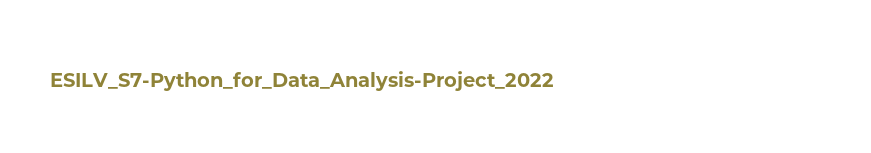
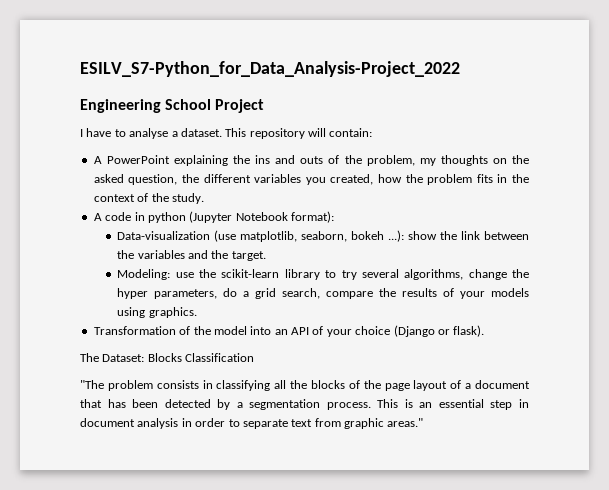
+ Engineering School Project
+ I have to analyse a dataset. This repository will contain:
+ A PowerPoint explaining the ins and outs of the problem, my thoughts on the asked question, the different variables you created, how the problem fits in the context of the study.
+ A code in python (Jupyter Notebook format):
+ Data-visualization (use matplotlib, seaborn, bokeh ...): show the link between the variables and the target.
+ Modeling: use the scikit-learn library to try several algorithms, change the hyper parameters, do a grid search, compare the results of your models using graphics.
+ Transformation of the model into an API of your choice (Django or flask).
+ The Dataset: Blocks Classification
+ "The problem consists in classifying all the blocks of the page layout of a document that has been detected by a segmentation process. This is an essential step in document analysis in order to separate text from graphic areas."

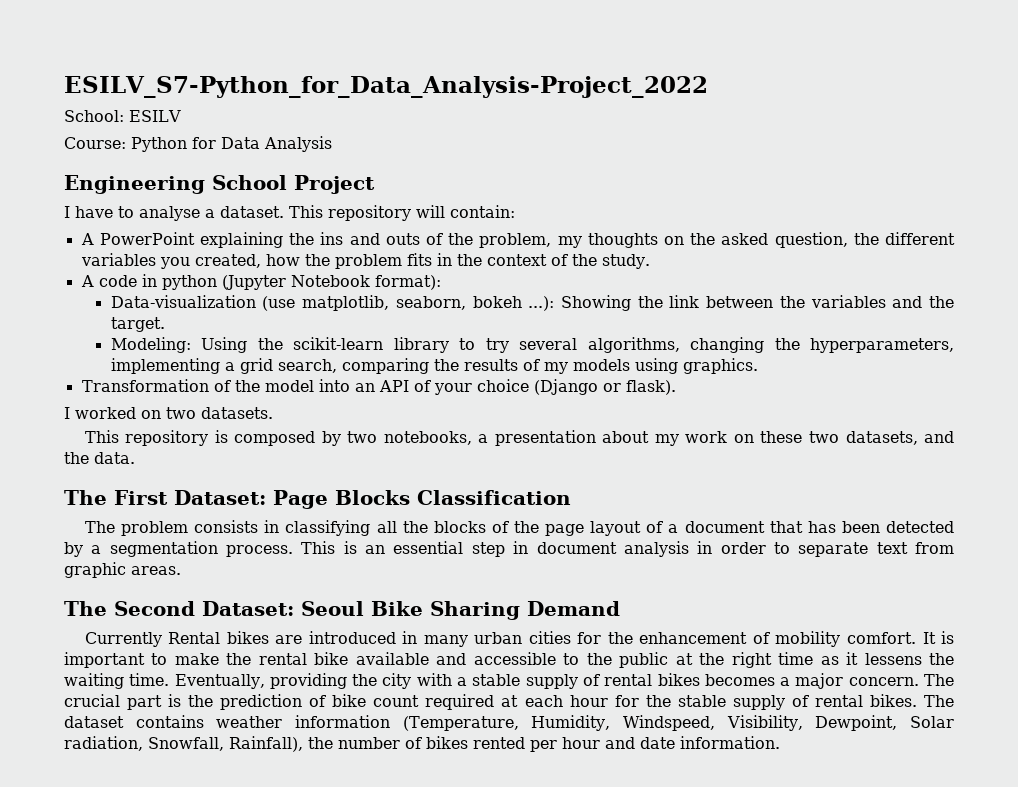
+ School: ESILV
+ Course: Python for Data Analysis
- Data-visualization (use matplotlib, seaborn, bokeh ...): show the link between the variables and the target.
+ Data-visualization (use matplotlib, seaborn, bokeh ...): Showing the link between the variables and the target.
- Modeling: use the scikit-learn library to try several algorithms, change the hyper parameters, do a grid search, compare the results of your models using graphics.
+ Modeling: Using the scikit-learn library to try several algorithms, changing the hyperparameters, implementing a grid search, comparing the results of my models using graphics.
- The Dataset: Blocks Classification
+ I worked on two datasets.
+ This repository is composed by two notebooks, a presentation about my work on these two datasets, and the data.
+ The First Dataset: Page Blocks Classification
- "The problem consists in classifying all the blocks of the page layout of a document that has been detected by a segmentation process.
+ The problem consists in classifying all the blocks of the page layout of a document that has been detected by a segmentation process.
- This is an essential step in document analysis in order to separate text from graphic areas."
+ This is an essential step in document analysis in order to separate text from graphic areas.
+ The Second Dataset: Seoul Bike Sharing Demand
+ Currently Rental bikes are introduced in many urban cities for the enhancement of mobility comfort. It is important to make the rental bike available and accessible to the public at the right time as it lessens the waiting time. Eventually, providing the city with a stable supply of rental bikes becomes a major concern. The crucial part is the prediction of bike count required at each hour for the stable supply of rental bikes. The dataset contains weather information (Temperature, Humidity, Windspeed, Visibility, Dewpoint, Solar radiation, Snowfall, Rainfall), the number of bikes rented per hour and date information.

